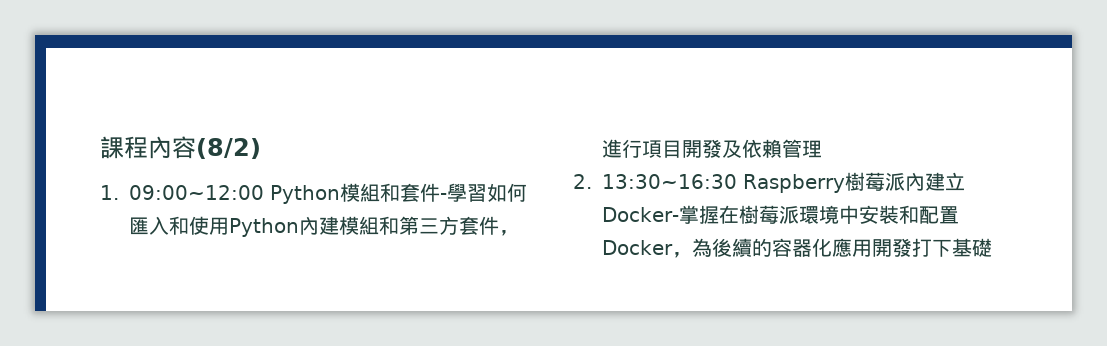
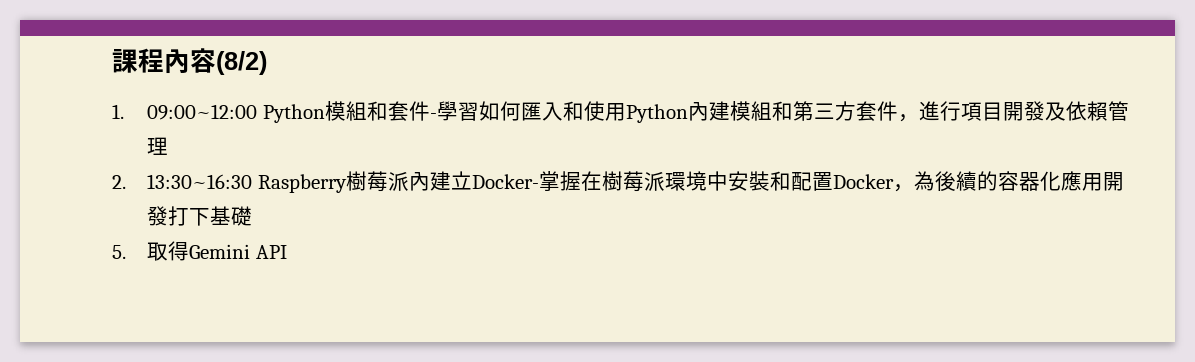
+ 5.取得Gemini API

